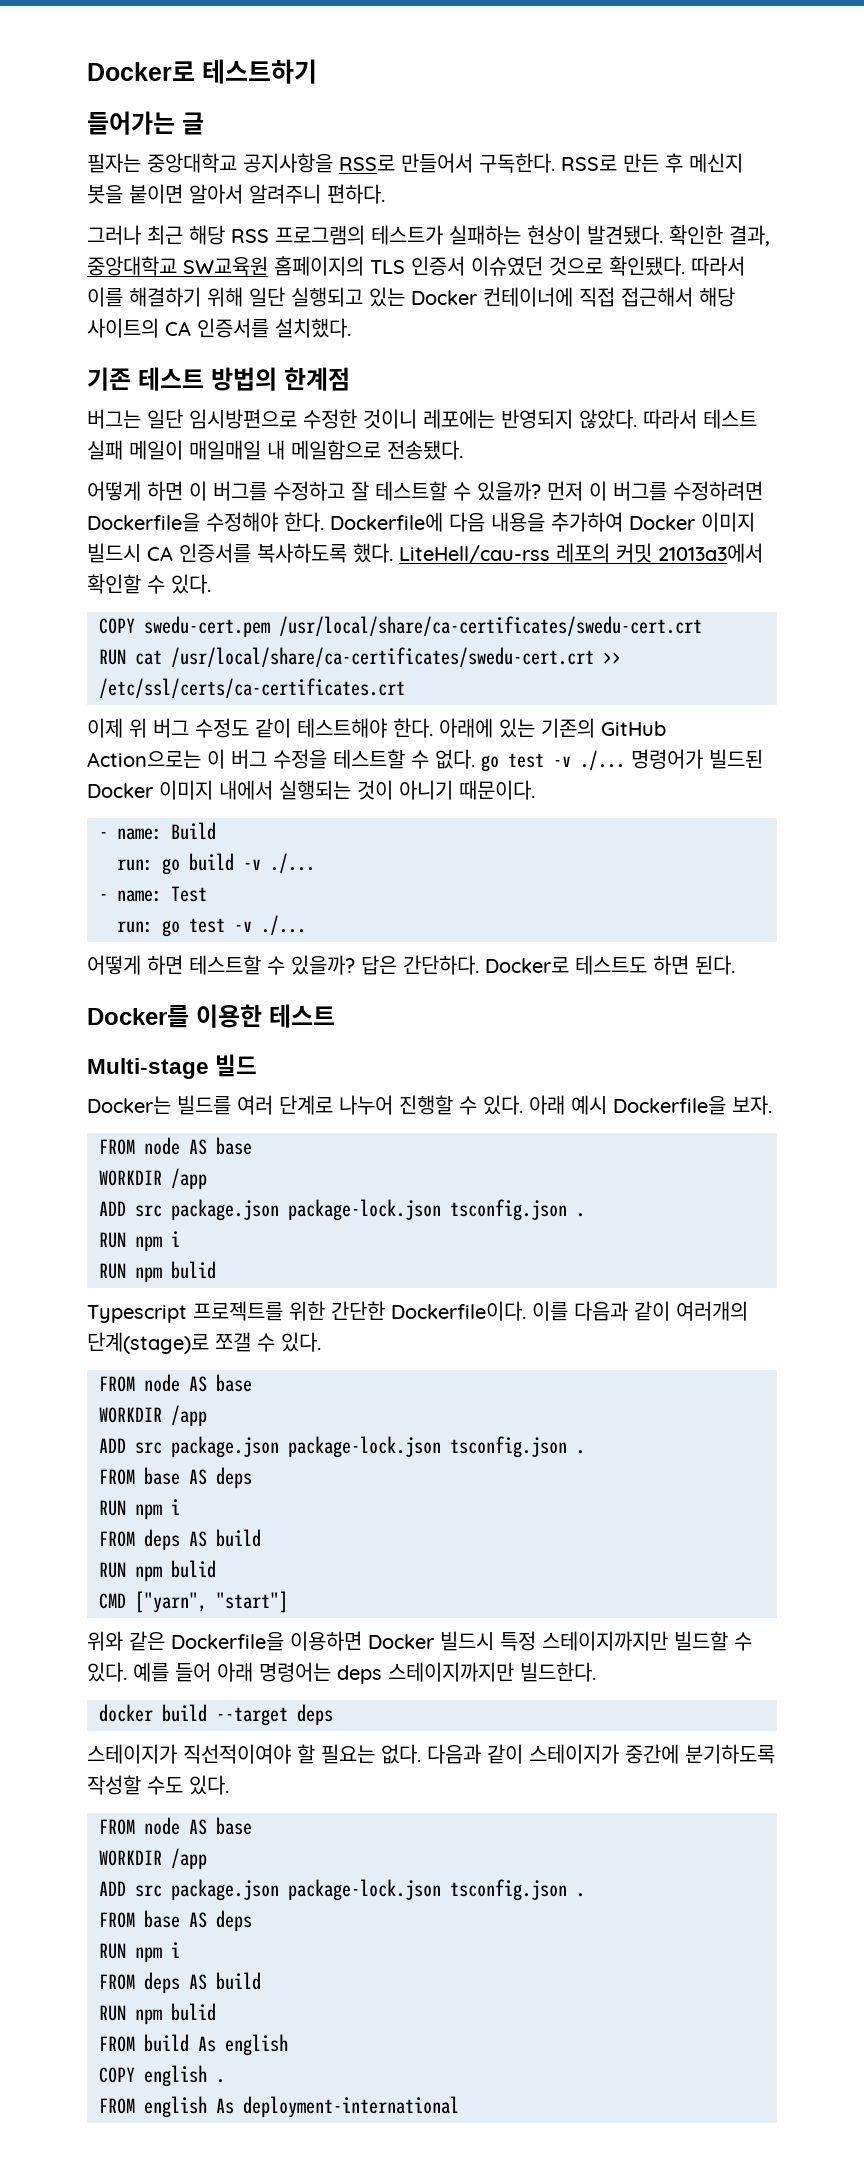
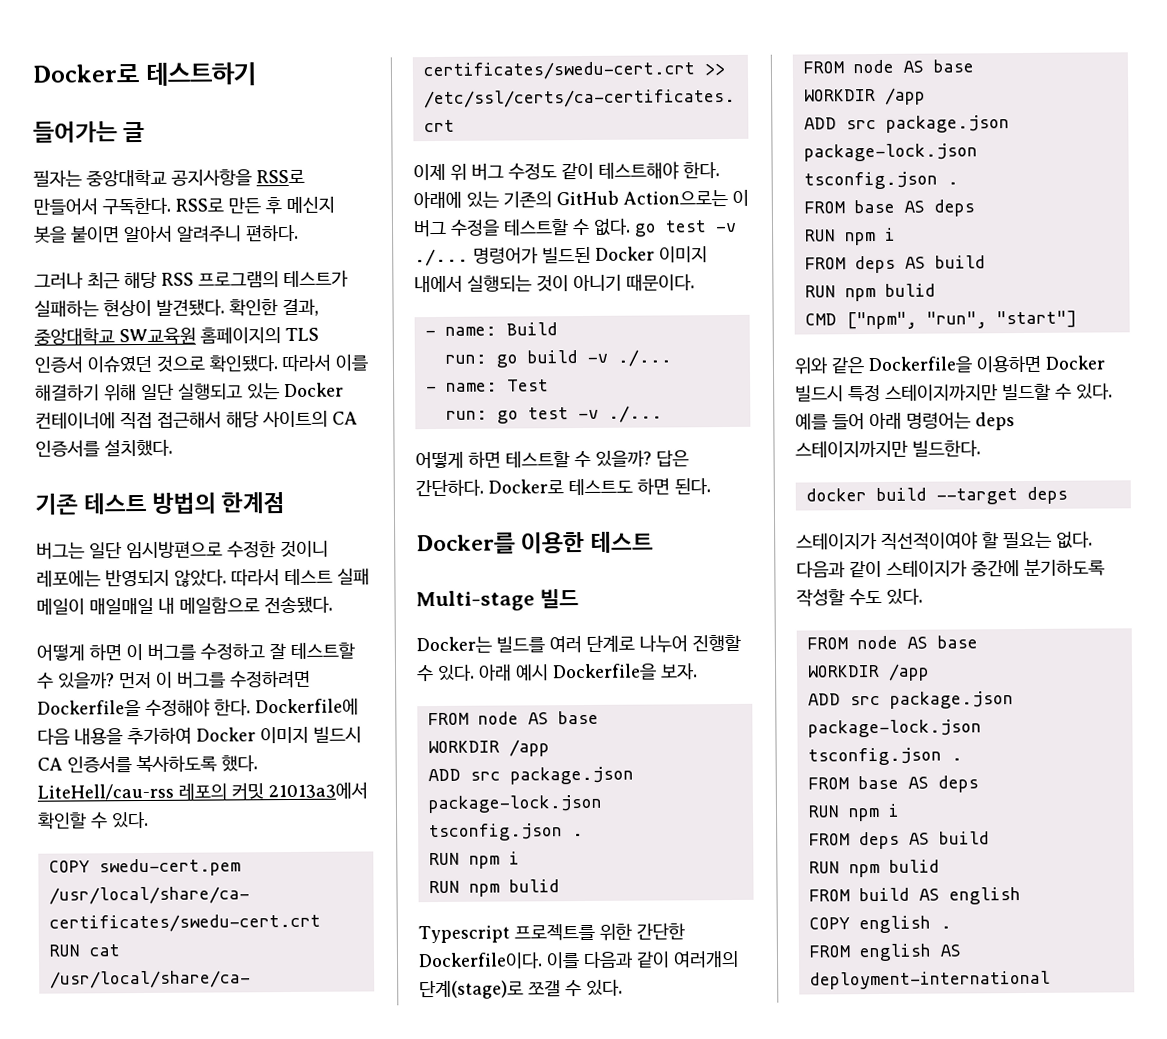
- CMD ["yarn", "start"]
+ CMD ["npm", "run", "start"]
- FROM build As english
+ FROM build AS english
- FROM english As deployment-international
+ FROM english AS deployment-international

